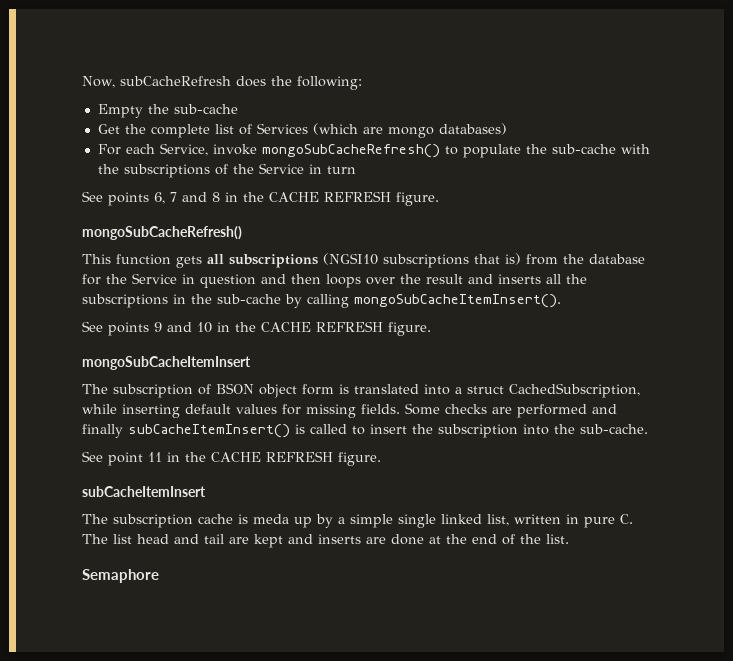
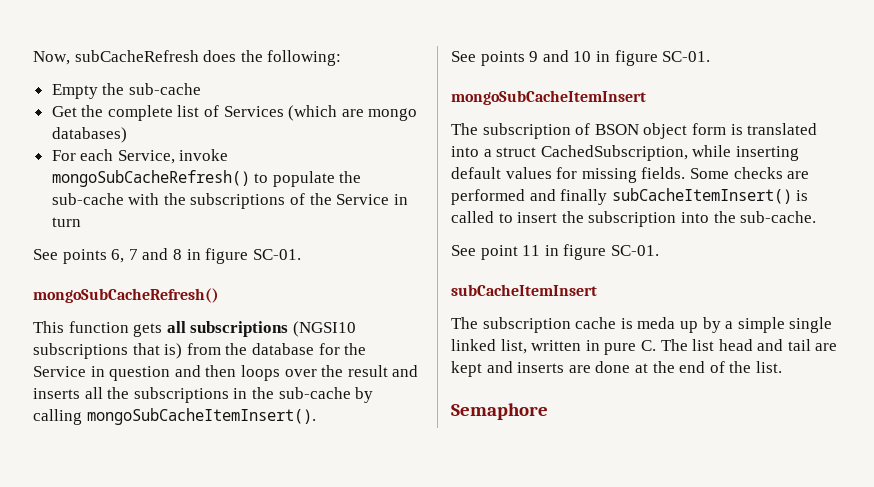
- See points 6, 7 and 8 in the CACHE REFRESH figure.
+ See points 6, 7 and 8 in figure SC-01.
- See points 9 and 10 in the CACHE REFRESH figure.
+ See points 9 and 10 in figure SC-01.
- See point 11 in the CACHE REFRESH figure.
+ See point 11 in figure SC-01.

